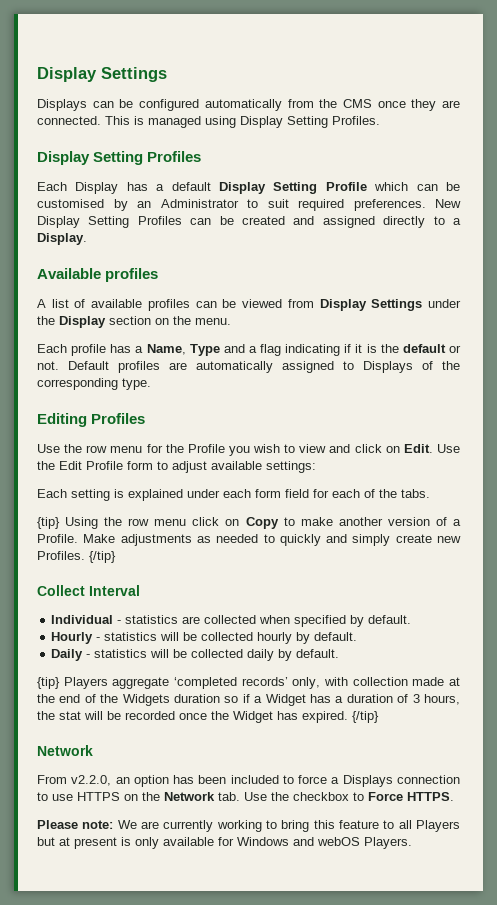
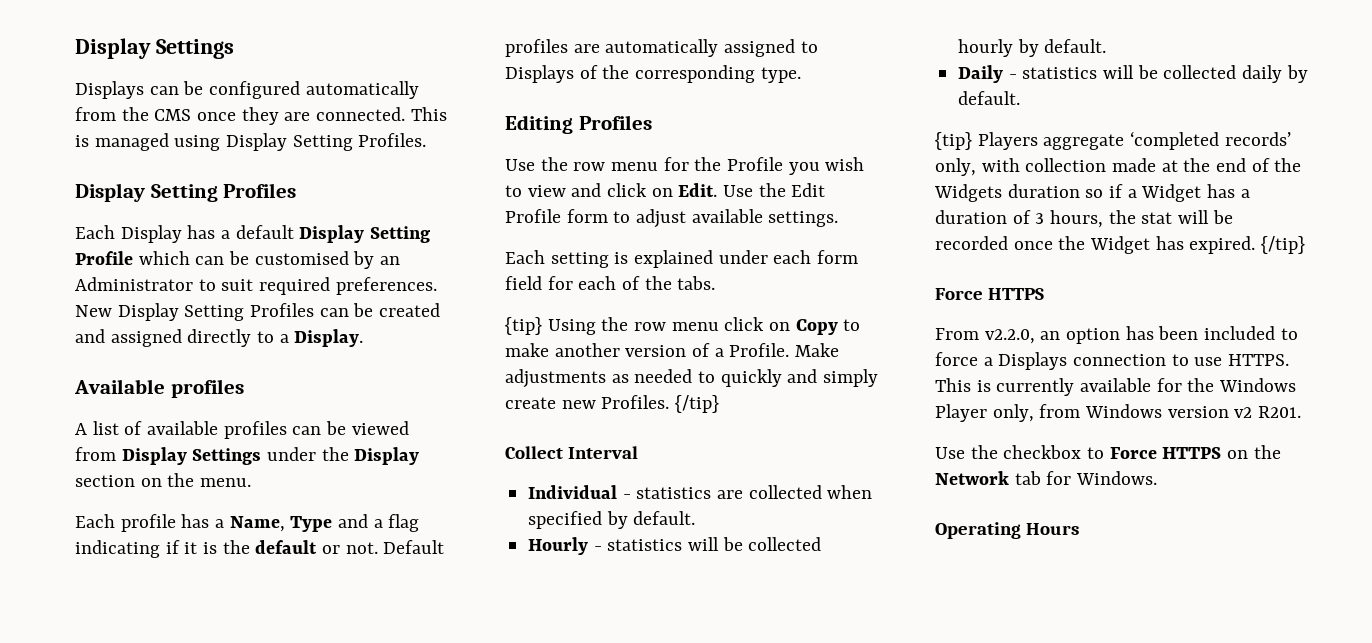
- Use the Edit Profile form to adjust available settings:
+ Use the Edit Profile form to adjust available settings.
  {tip} Players aggregate ‘completed records’ only, with collection made at the end of the Widgets duration so if a Widget has a duration of 3 hours, the stat will be recorded once the Widget has expired. {/tip}
- Network
+ Force HTTPS
- From v2.2.0, an option has been included to force a Displays connection to use HTTPS on the Network tab. Use the checkbox to Force HTTPS.
- Please note: We are currently working to bring this feature to all Players but at present is only available for Windows and webOS Players.
+ From v2.2.0, an option has been included to force a Displays connection to use HTTPS. This is currently available for the Windows Player only, from Windows version v2 R201.
+ Use the checkbox to Force HTTPS on the Network tab for Windows.
+ Operating Hours

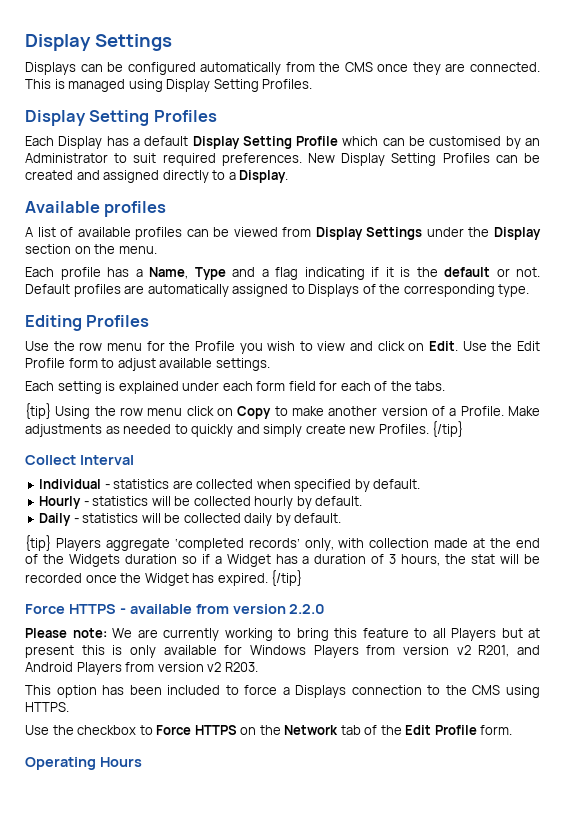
  {tip} Players aggregate ‘completed records’ only, with collection made at the end of the Widgets duration so if a Widget has a duration of 3 hours, the stat will be recorded once the Widget has expired. {/tip}
- Force HTTPS
- From v2.2.0, an option has been included to force a Displays connection to use HTTPS. This is currently available for the Windows Player only, from Windows version v2 R201.
+ Force HTTPS - available from version 2.2.0
+ Please note: We are currently working to bring this feature to all Players but at present this is only available for Windows Players from version v2 R201, and Android Players from version v2 R203.
+ This option has been included to force a Displays connection to the CMS using HTTPS.
- Use the checkbox to Force HTTPS on the Network tab for Windows.
+ Use the checkbox to Force HTTPS on the Network tab of the Edit Profile form.

